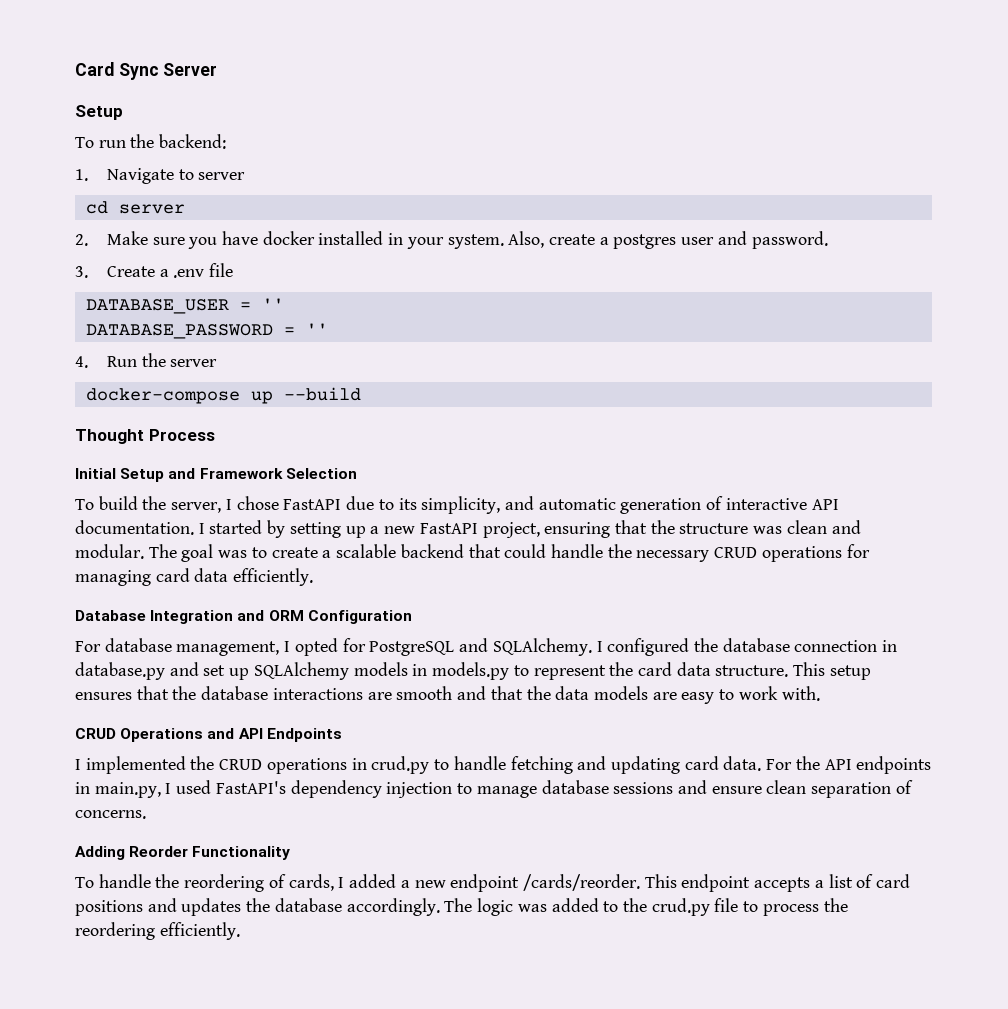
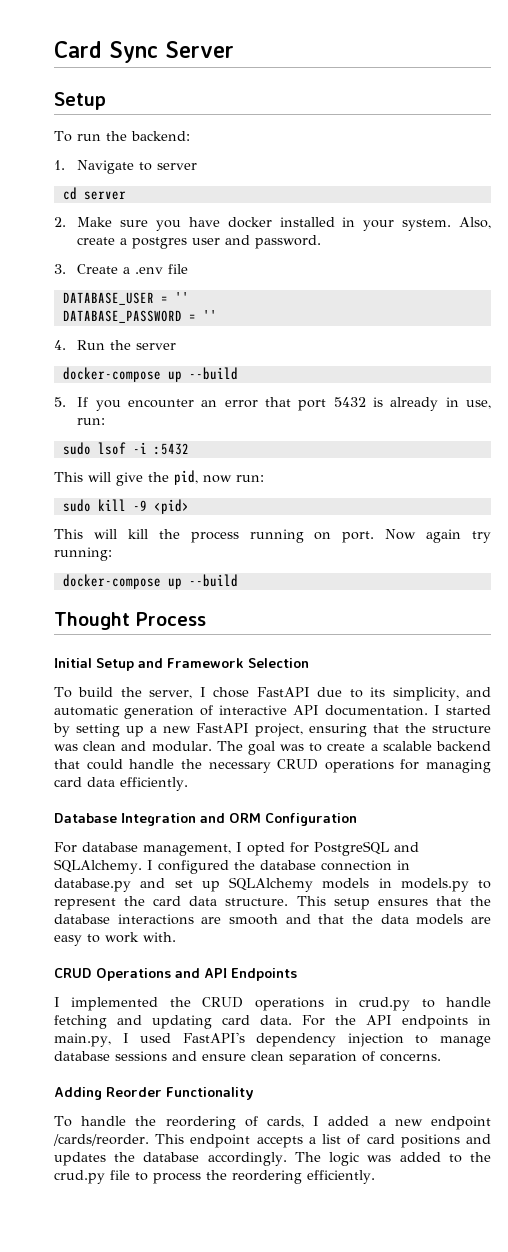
+ 5. If you encounter an error that port 5432 is already in use, run:
+ sudo lsof -i :5432
+ This will give the pid, now run:
+ sudo kill -9 <pid>
+ This will kill the process running on port. Now again try running:
+ docker-compose up --build

